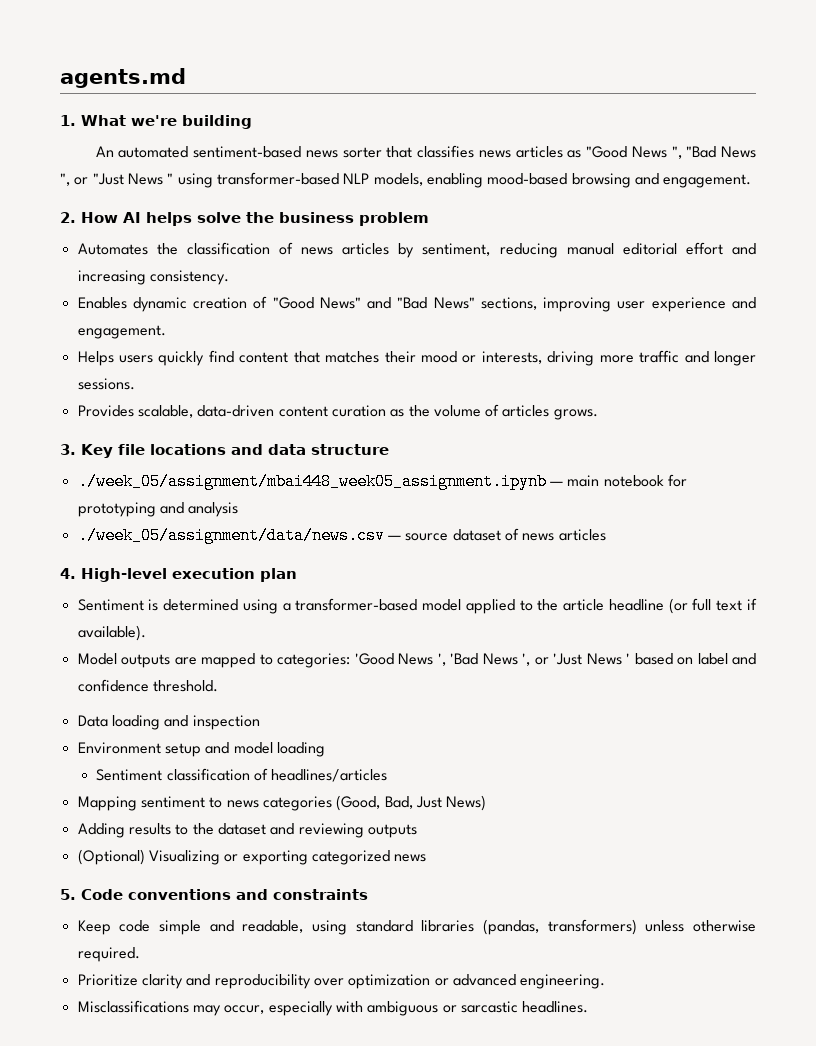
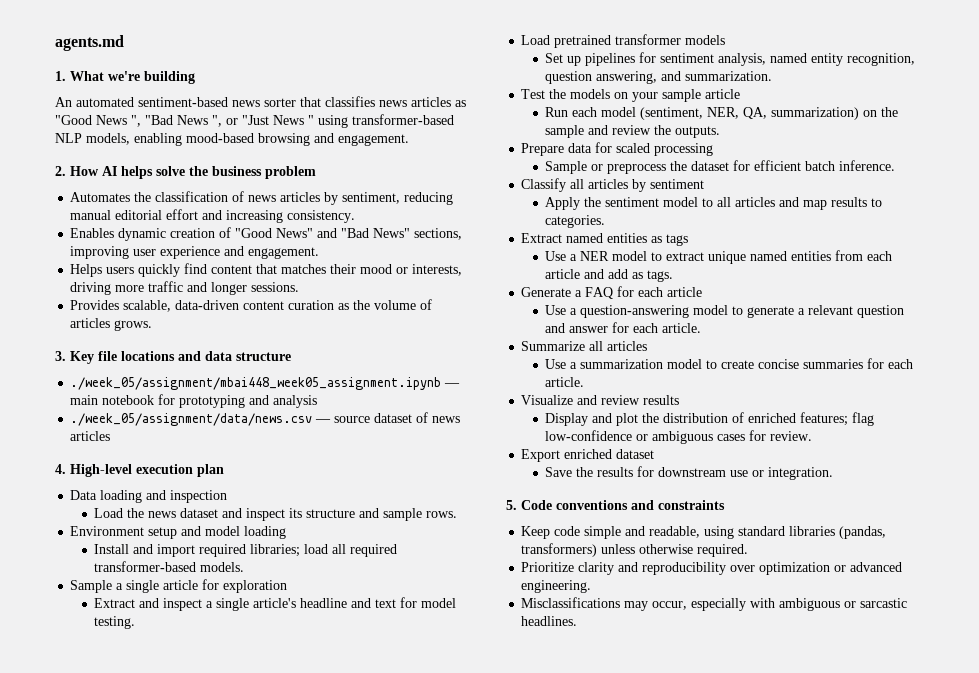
- Sentiment is determined using a transformer-based model applied to the article headline (or full text if available).
- Model outputs are mapped to categories: 'Good News ', 'Bad News ', or 'Just News ' based on label and confidence threshold.
  Data loading and inspection
+ Load the news dataset and inspect its structure and sample rows.
- Sentiment classification of headlines/articles
- Mapping sentiment to news categories (Good, Bad, Just News)
- Adding results to the dataset and reviewing outputs
- (Optional) Visualizing or exporting categorized news
+ Install and import required libraries; load all required transformer-based models.
+ Sample a single article for exploration
+ Extract and inspect a single article's headline and text for model testing.
+ Load pretrained transformer models
+ Set up pipelines for sentiment analysis, named entity recognition, question answering, and summarization.
+ Test the models on your sample article
+ Run each model (sentiment, NER, QA, summarization) on the sample and review the outputs.
+ Prepare data for scaled processing
+ Sample or preprocess the dataset for efficient batch inference.
+ Classify all articles by sentiment
+ Apply the sentiment model to all articles and map results to categories.
+ Extract named entities as tags
+ Use a NER model to extract unique named entities from each article and add as tags.
+ Generate a FAQ for each article
+ Use a question-answering model to generate a relevant question and answer for each article.
+ Summarize all articles
+ Use a summarization model to create concise summaries for each article.
+ Visualize and review results
+ Display and plot the distribution of enriched features; flag low-confidence or ambiguous cases for review.
+ Export enriched dataset
+ Save the results for downstream use or integration.

